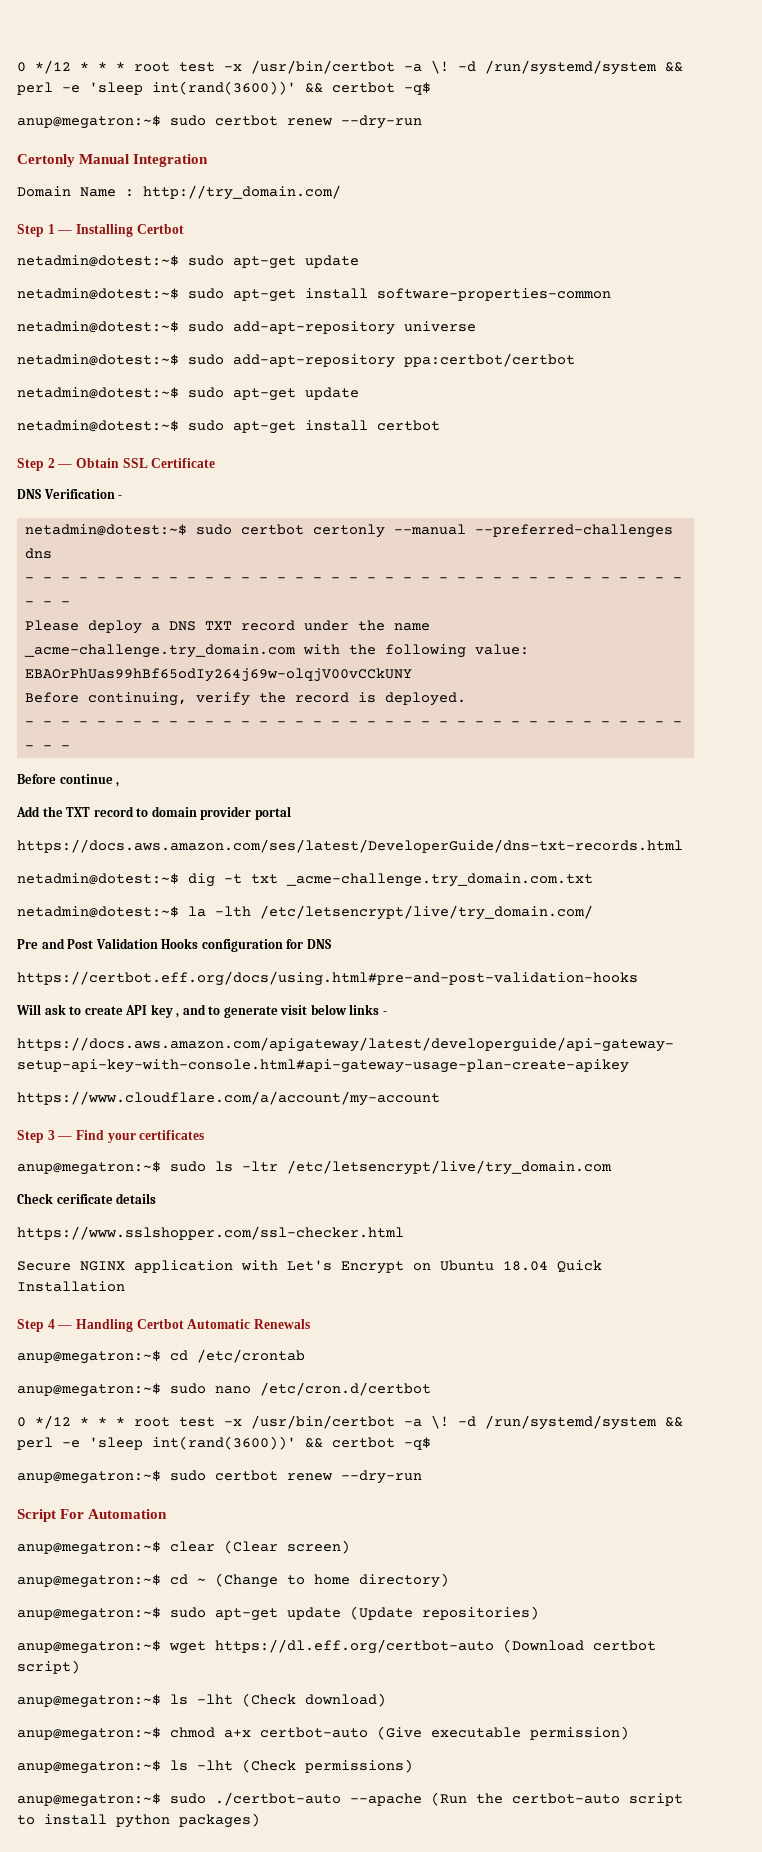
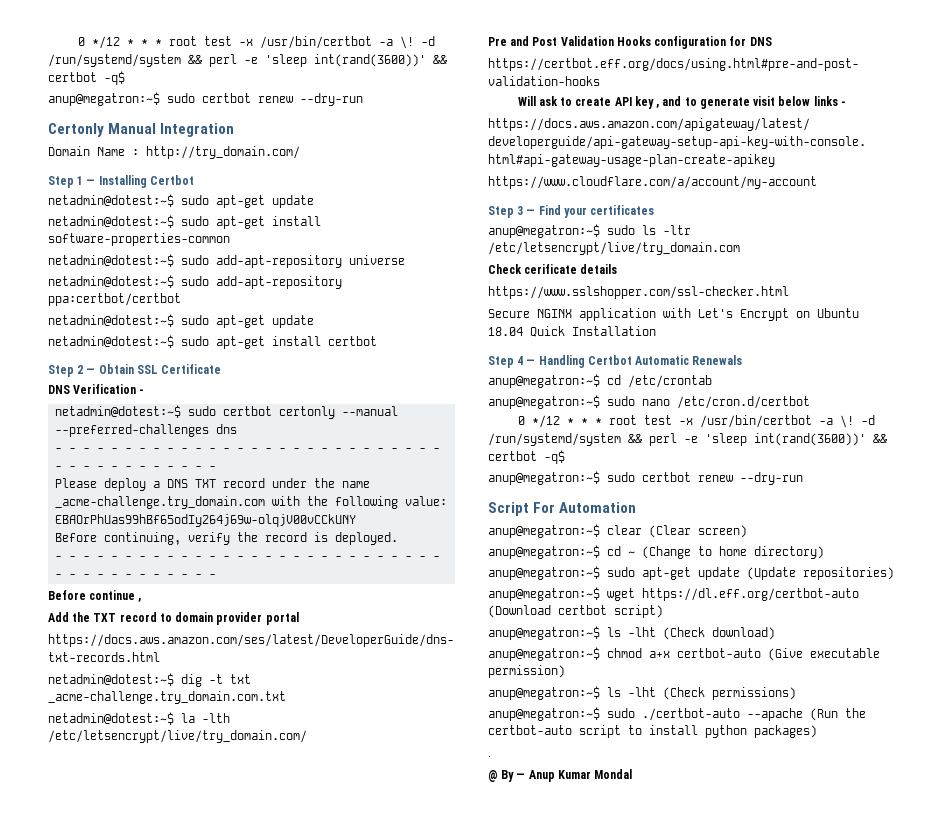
+ .
+ @ By — Anup Kumar Mondal

